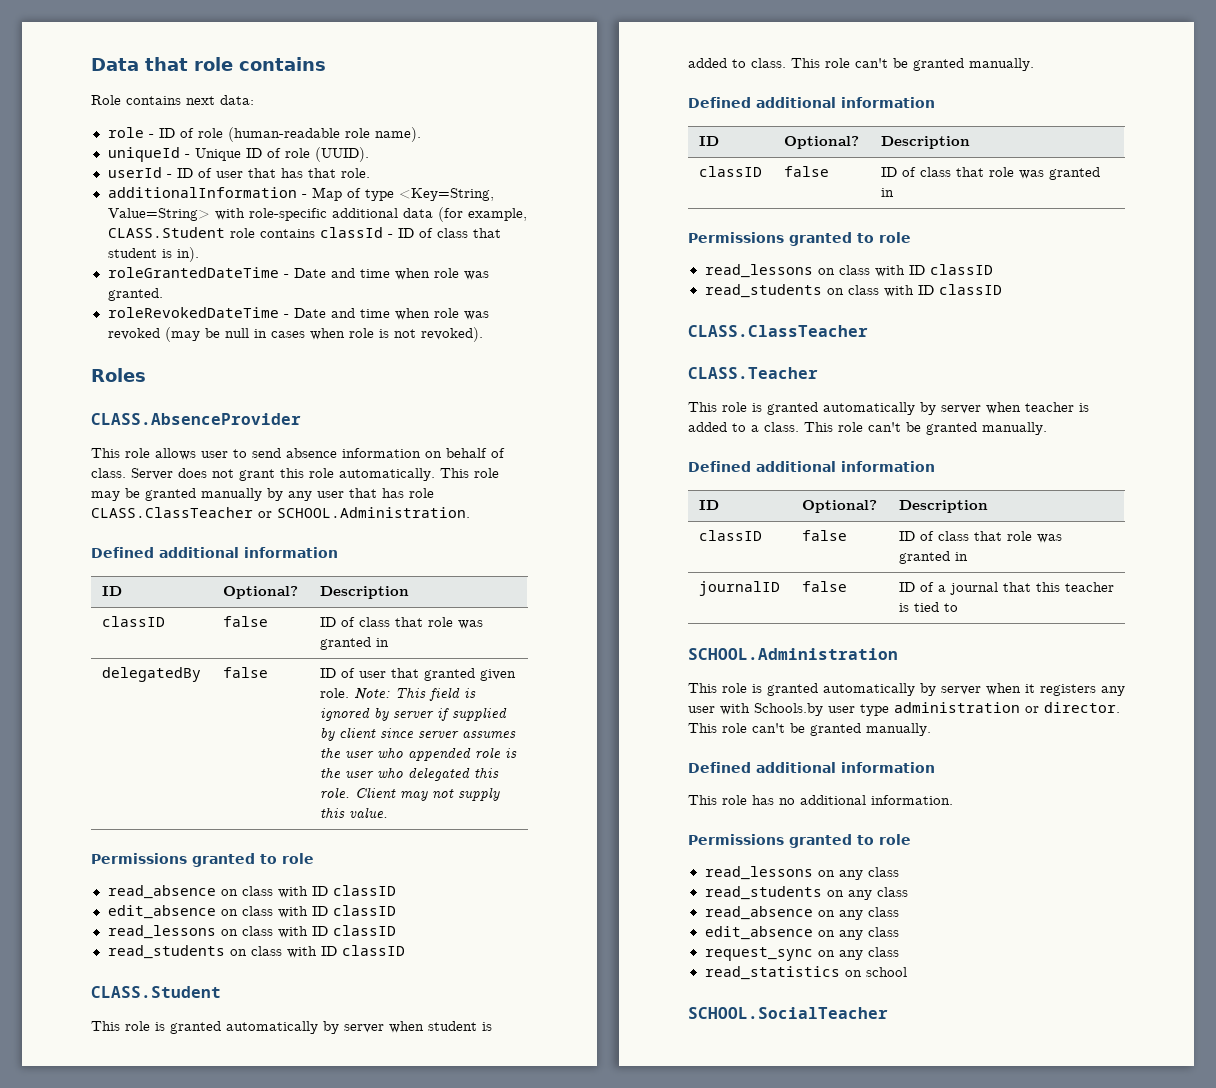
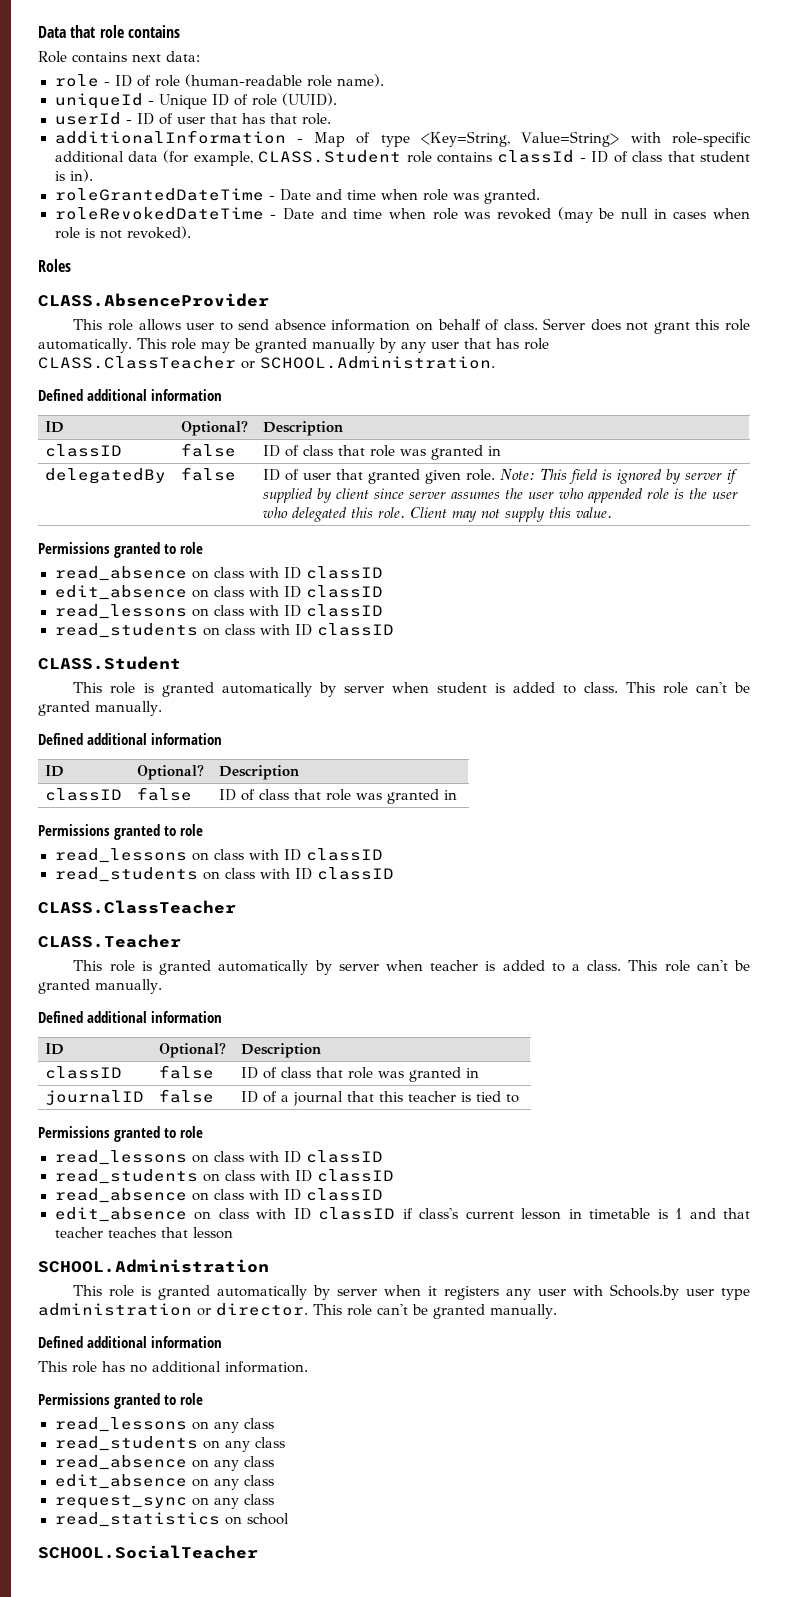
  journalID | false | ID of a journal that this teacher is tied to
+ Permissions granted to role
+ read_lessons on class with ID classID
+ read_students on class with ID classID
+ read_absence on class with ID classID
+ edit_absence on class with ID classID if class's current lesson in timetable is 1 and that teacher teaches that lesson

